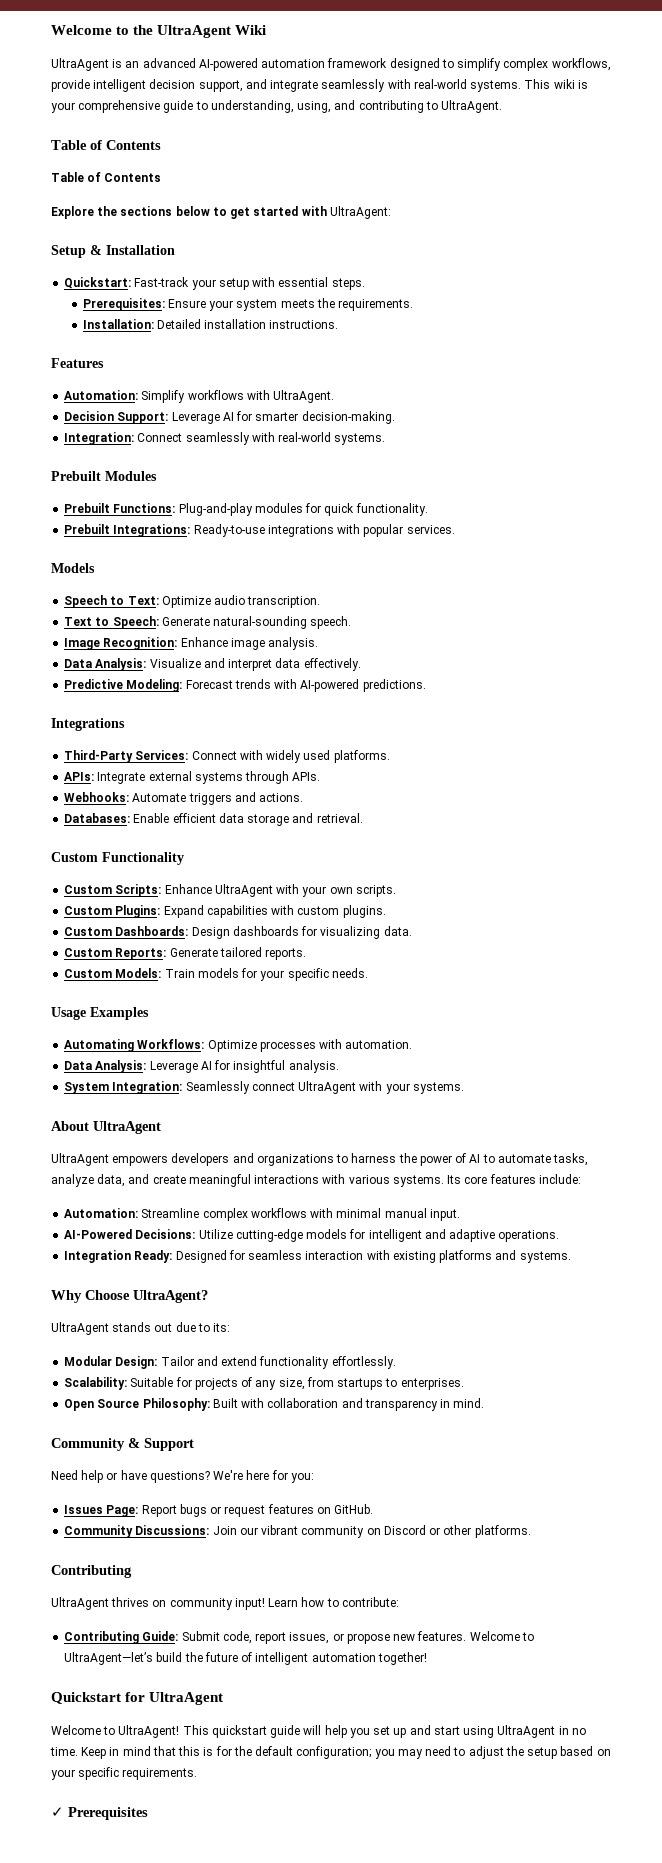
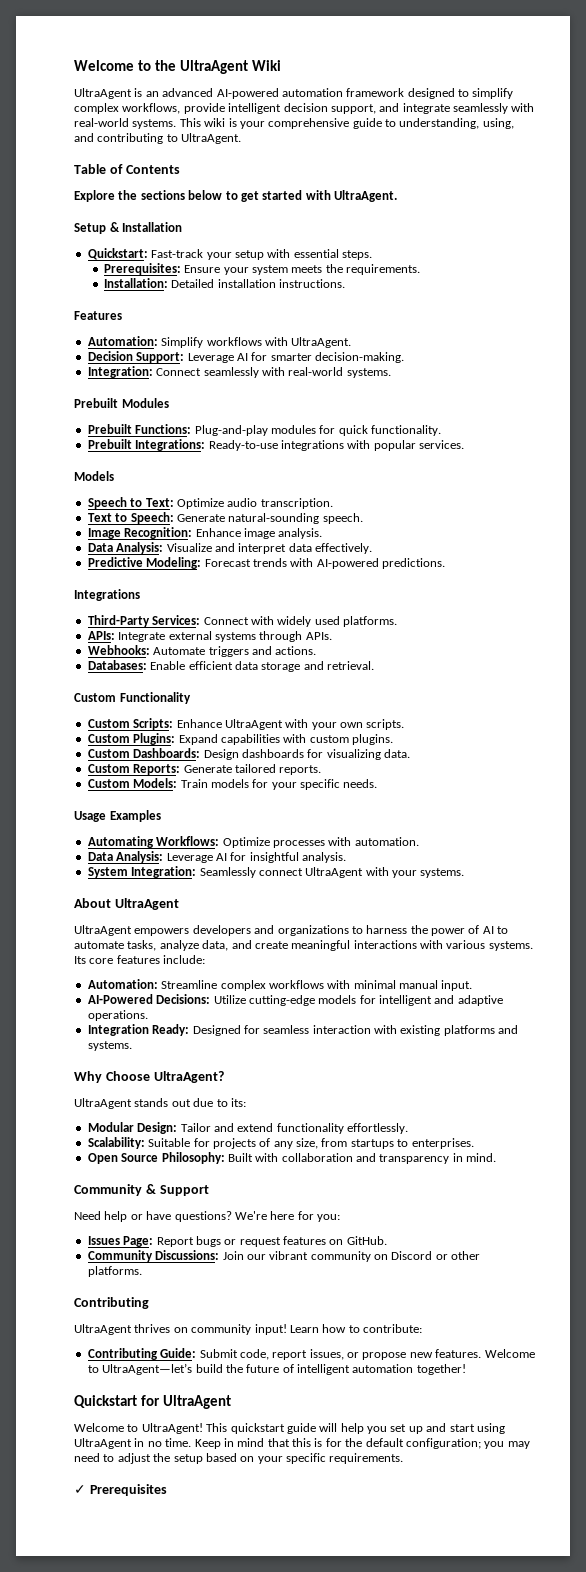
  This wiki is your comprehensive guide to understanding, using, and contributing to UltraAgent.
- Table of Contents
- Explore the sections below to get started with UltraAgent:
+ Explore the sections below to get started with UltraAgent.

